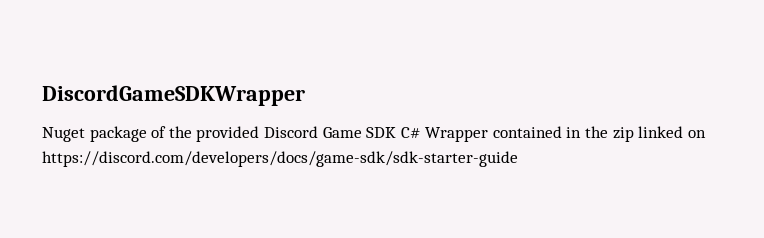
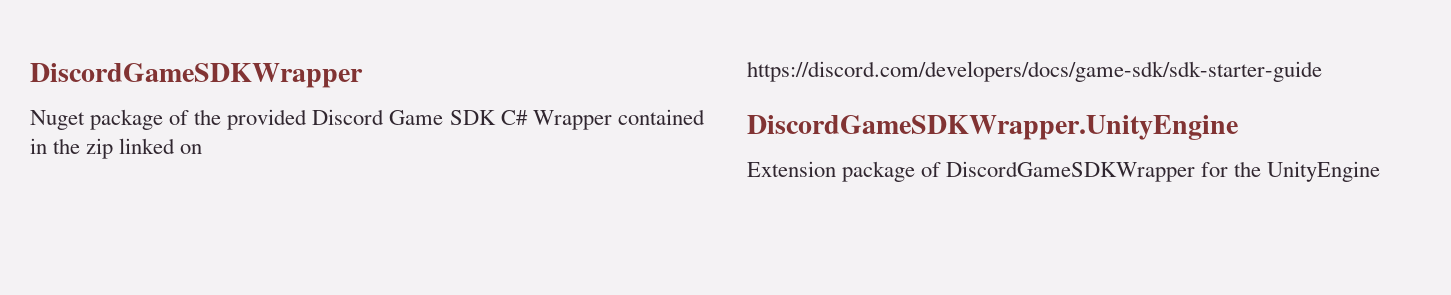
+ DiscordGameSDKWrapper.UnityEngine
+ Extension package of DiscordGameSDKWrapper for the UnityEngine

